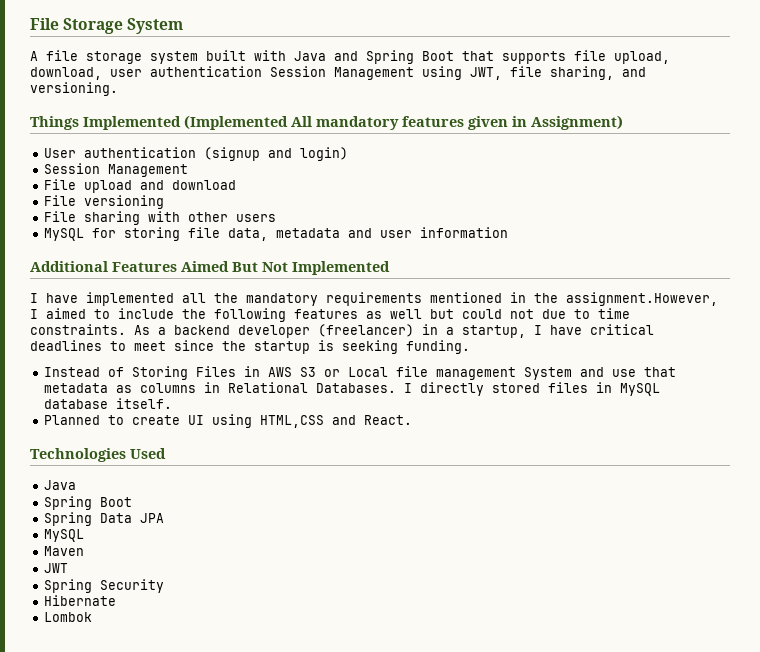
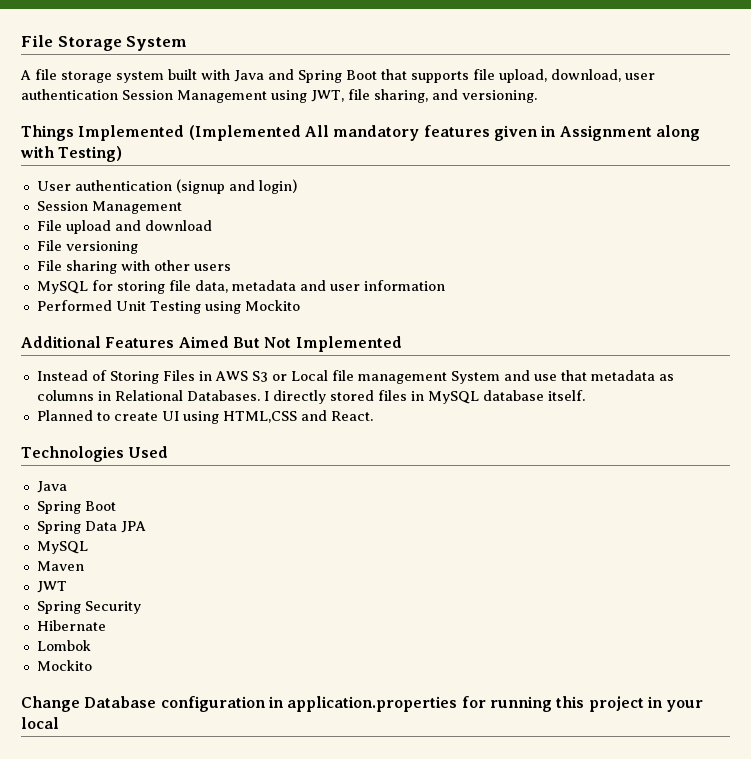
- Things Implemented (Implemented All mandatory features given in Assignment)
+ Things Implemented (Implemented All mandatory features given in Assignment along with Testing)
+ Performed Unit Testing using Mockito
- I have implemented all the mandatory requirements mentioned in the assignment.However, I aimed to include the following features as well but could not due to time constraints. As a backend developer (freelancer) in a startup, I have critical deadlines to meet since the startup is seeking funding.
  Lombok
+ Mockito
+ Change Database configuration in application.properties for running this project in your local

